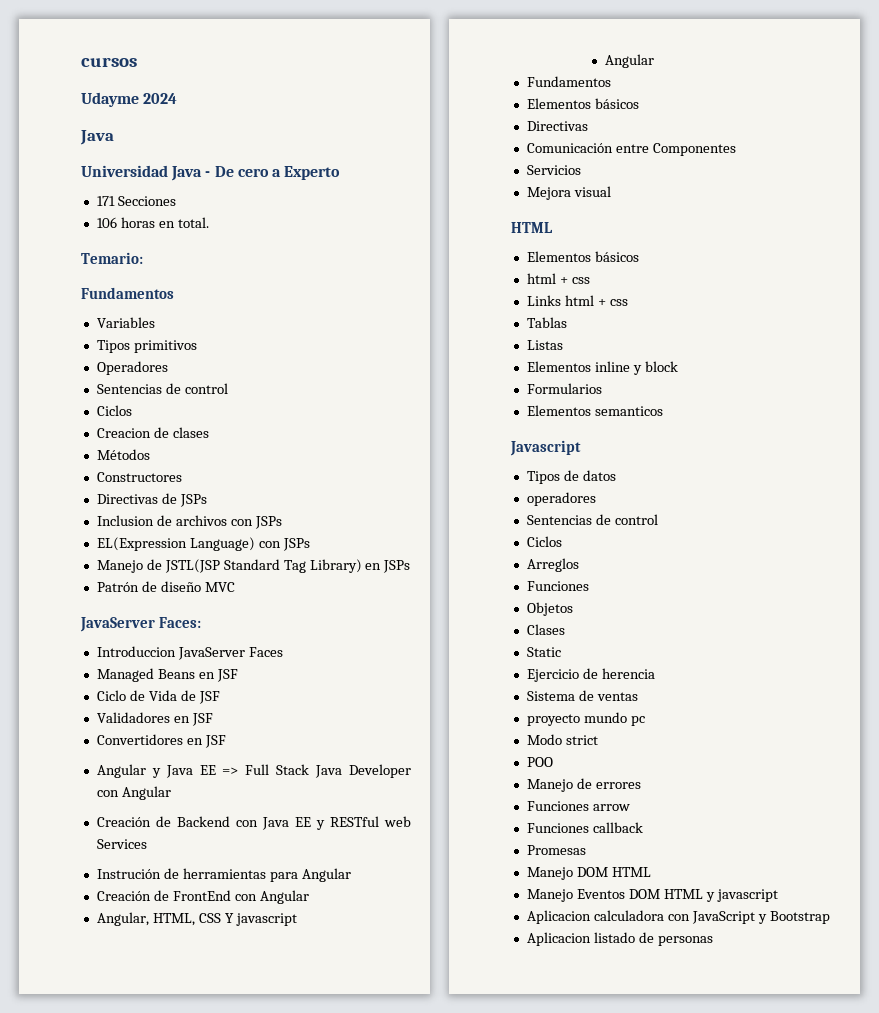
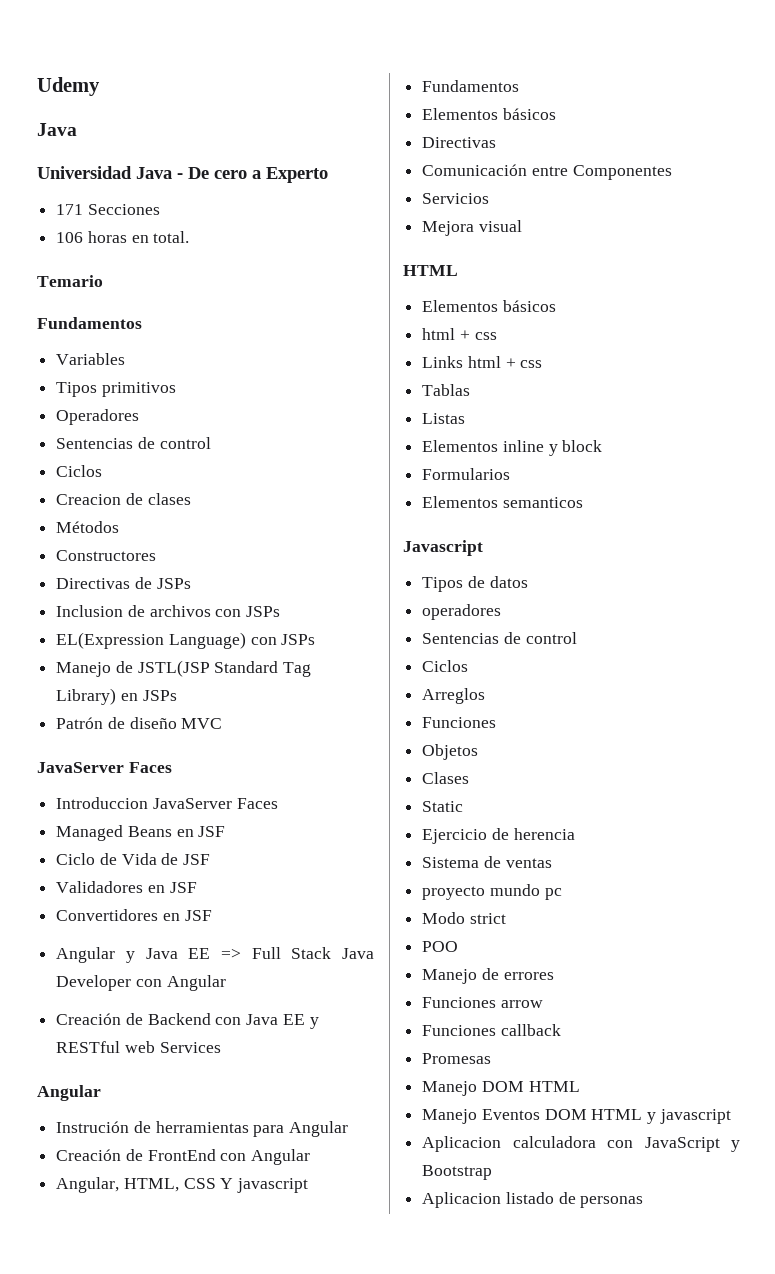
- cursos
- Udayme 2024
+ Udemy
- Temario:
+ Temario
  Patrón de diseño MVC
- JavaServer Faces:
+ JavaServer Faces
  Creación de Backend con Java EE y RESTful web Services
+ Angular
  Angular, HTML, CSS Y javascript
- Angular

